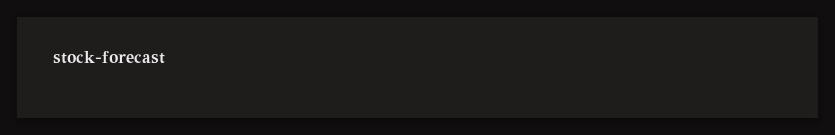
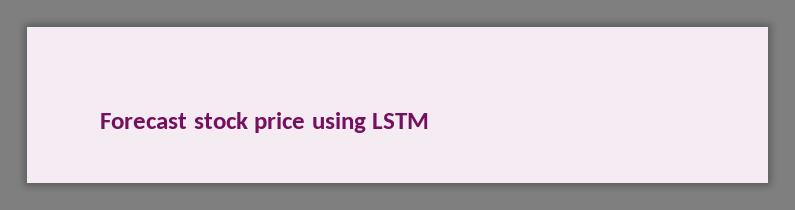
- stock-forecast
+ Forecast stock price using LSTM

